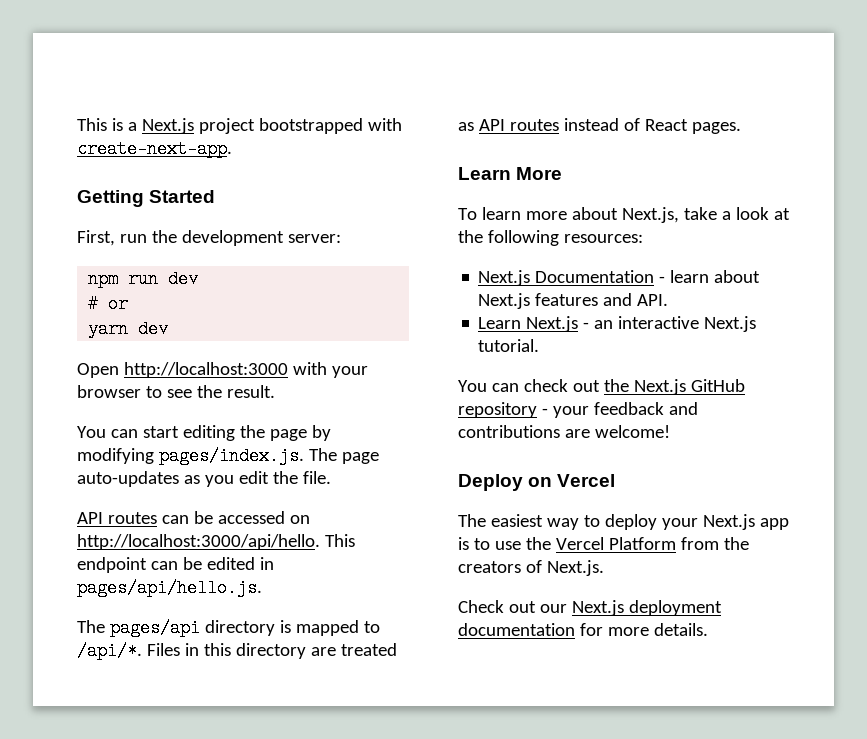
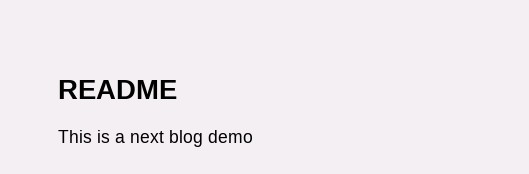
+ README
- This is a Next.js project bootstrapped with create-next-app.
- Getting Started
- First, run the development server:
- npm run dev
- # or
- yarn dev
- Open http://localhost:3000 with your browser to see the result.
- You can start editing the page by modifying pages/index.js. The page auto-updates as you edit the file.
- API routes can be accessed on http://localhost:3000/api/hello. This endpoint can be edited in pages/api/hello.js.
- The pages/api directory is mapped to /api/*. Files in this directory are treated as API routes instead of React pages.
- Learn More
- To learn more about Next.js, take a look at the following resources:
- Next.js Documentation - learn about Next.js features and API.
- Learn Next.js - an interactive Next.js tutorial.
- You can check out the Next.js GitHub repository - your feedback and contributions are welcome!
- Deploy on Vercel
- The easiest way to deploy your Next.js app is to use the Vercel Platform from the creators of Next.js.
- Check out our Next.js deployment documentation for more details.
+ This is a next blog demo

